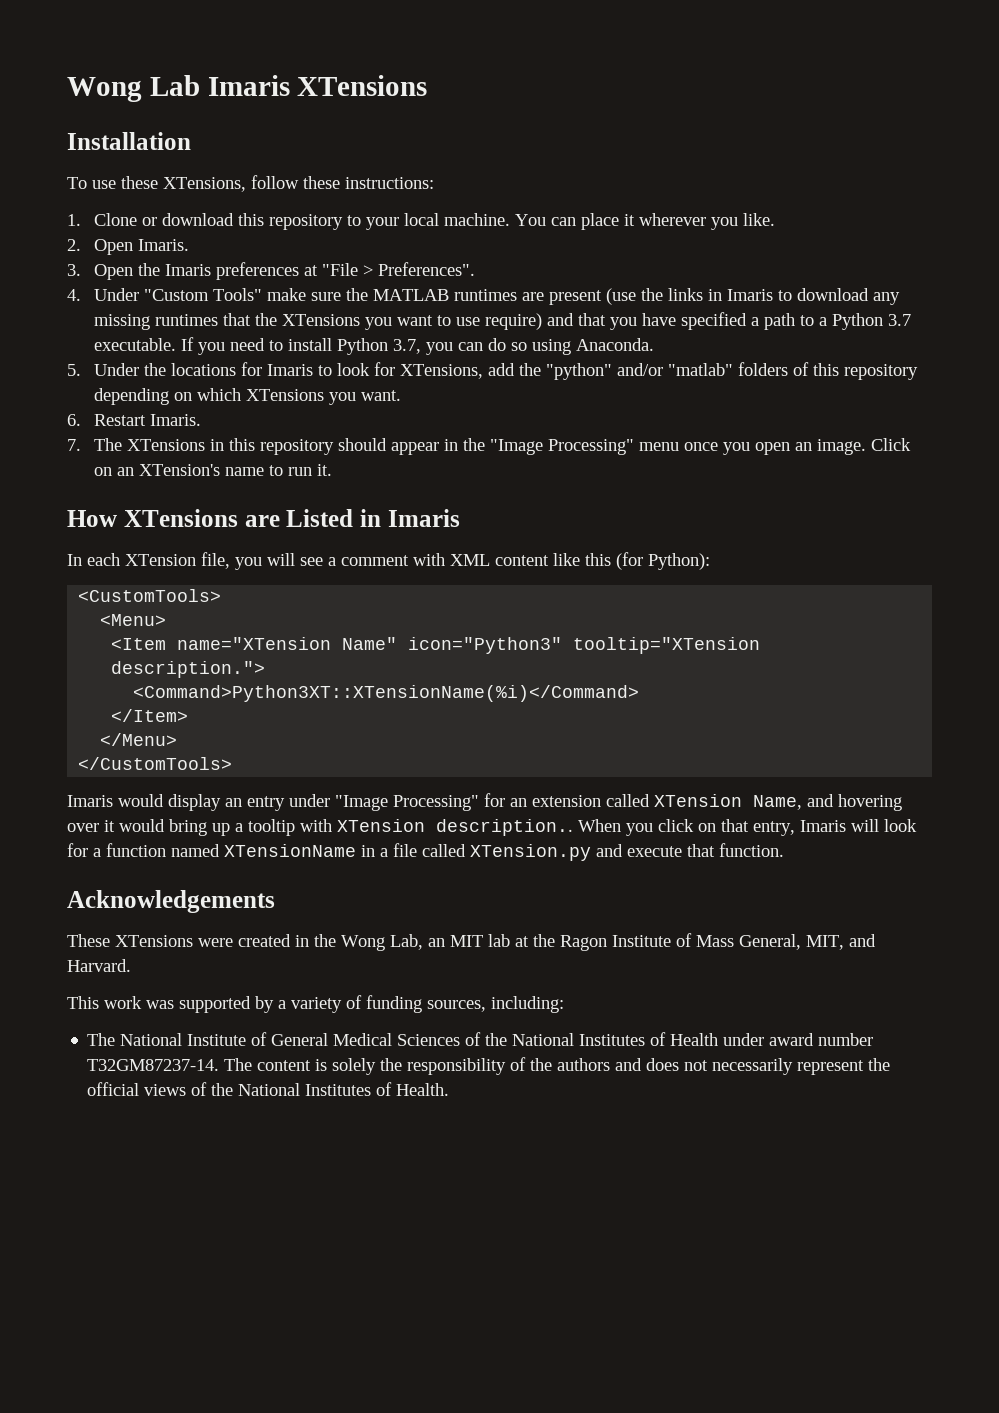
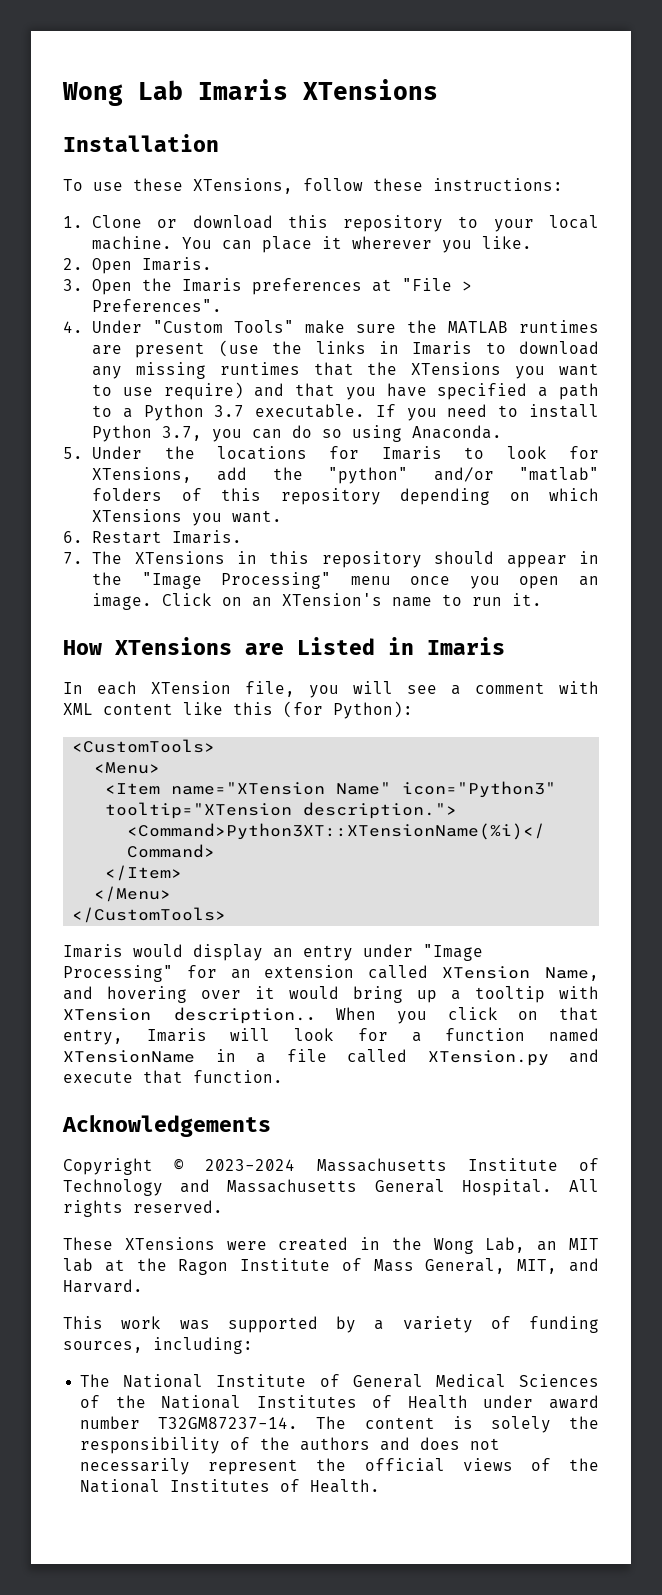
+ Copyright © 2023-2024 Massachusetts Institute of Technology and Massachusetts General Hospital. All rights reserved.

